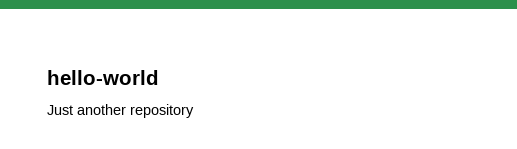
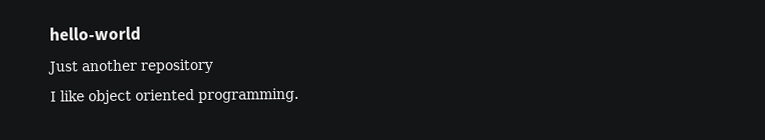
+ I like object oriented programming.

